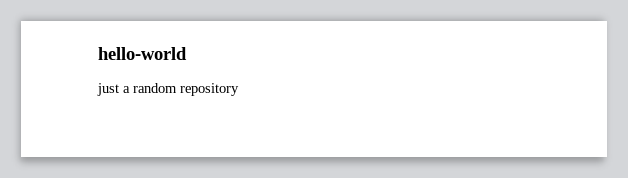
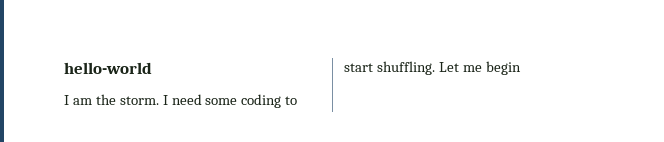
- just a random repository
+ I am the storm. I need some coding to start shuffling. Let me begin

